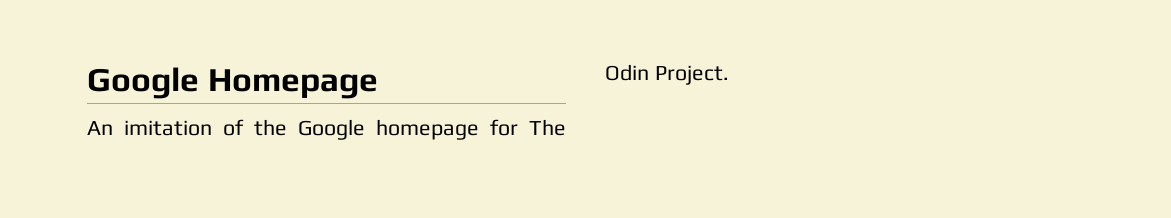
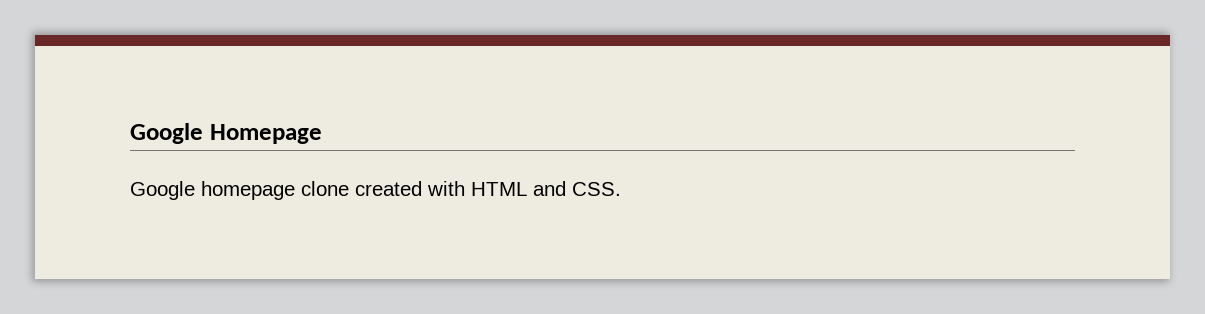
- An imitation of the Google homepage for The Odin Project.
+ Google homepage clone created with HTML and CSS.

